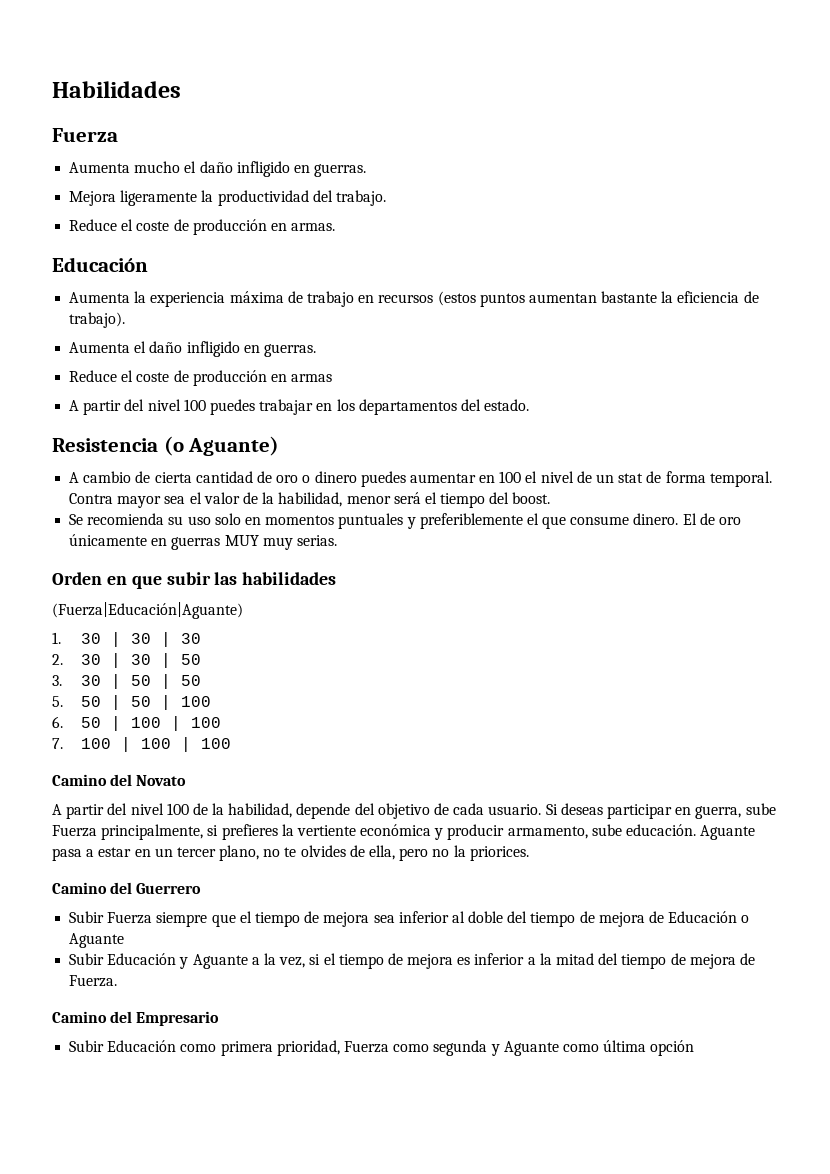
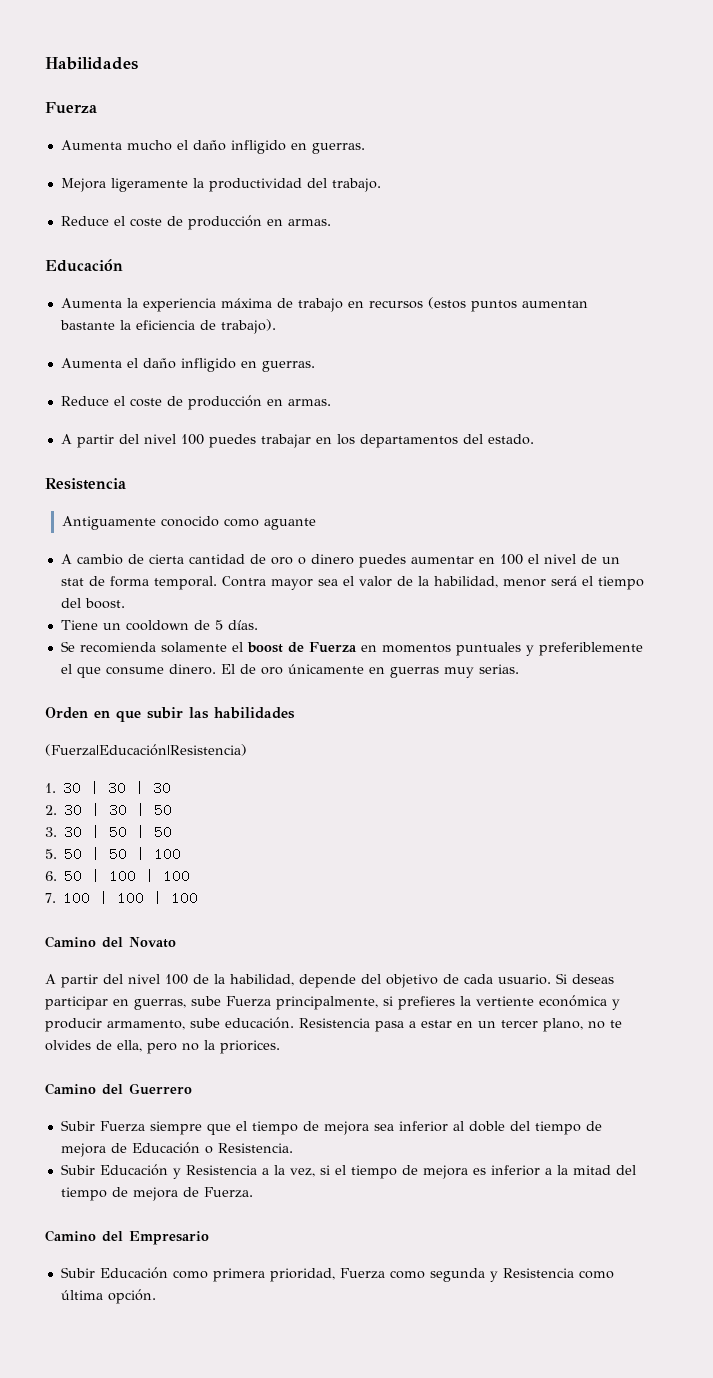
  Aumenta el daño infligido en guerras.
- Reduce el coste de producción en armas
+ Reduce el coste de producción en armas.
  A partir del nivel 100 puedes trabajar en los departamentos del estado.
- Resistencia (o Aguante)
+ Resistencia
+ Antiguamente conocido como aguante
- Se recomienda su uso solo en momentos puntuales y preferiblemente el que consume dinero.
+ Tiene un cooldown de 5 días.
+ Se recomienda solamente el boost de Fuerza en momentos puntuales y preferiblemente el que consume dinero.
- El de oro únicamente en guerras MUY muy serias.
+ El de oro únicamente en guerras muy serias.
- (Fuerza|Educación|Aguante)
+ (Fuerza|Educación|Resistencia)
- Si deseas participar en guerra, sube Fuerza principalmente, si prefieres la vertiente económica y producir armamento, sube educación.
+ Si deseas participar en guerras, sube Fuerza principalmente, si prefieres la vertiente económica y producir armamento, sube educación.
- Aguante pasa a estar en un tercer plano, no te olvides de ella, pero no la priorices.
+ Resistencia pasa a estar en un tercer plano, no te olvides de ella, pero no la priorices.
- Subir Fuerza siempre que el tiempo de mejora sea inferior al doble del tiempo de mejora de Educación o Aguante
+ Subir Fuerza siempre que el tiempo de mejora sea inferior al doble del tiempo de mejora de Educación o Resistencia.
- Subir Educación y Aguante a la vez, si el tiempo de mejora es inferior a la mitad del tiempo de mejora de Fuerza.
+ Subir Educación y Resistencia a la vez, si el tiempo de mejora es inferior a la mitad del tiempo de mejora de Fuerza.
- Subir Educación como primera prioridad, Fuerza como segunda y Aguante como última opción
+ Subir Educación como primera prioridad, Fuerza como segunda y Resistencia como última opción.

